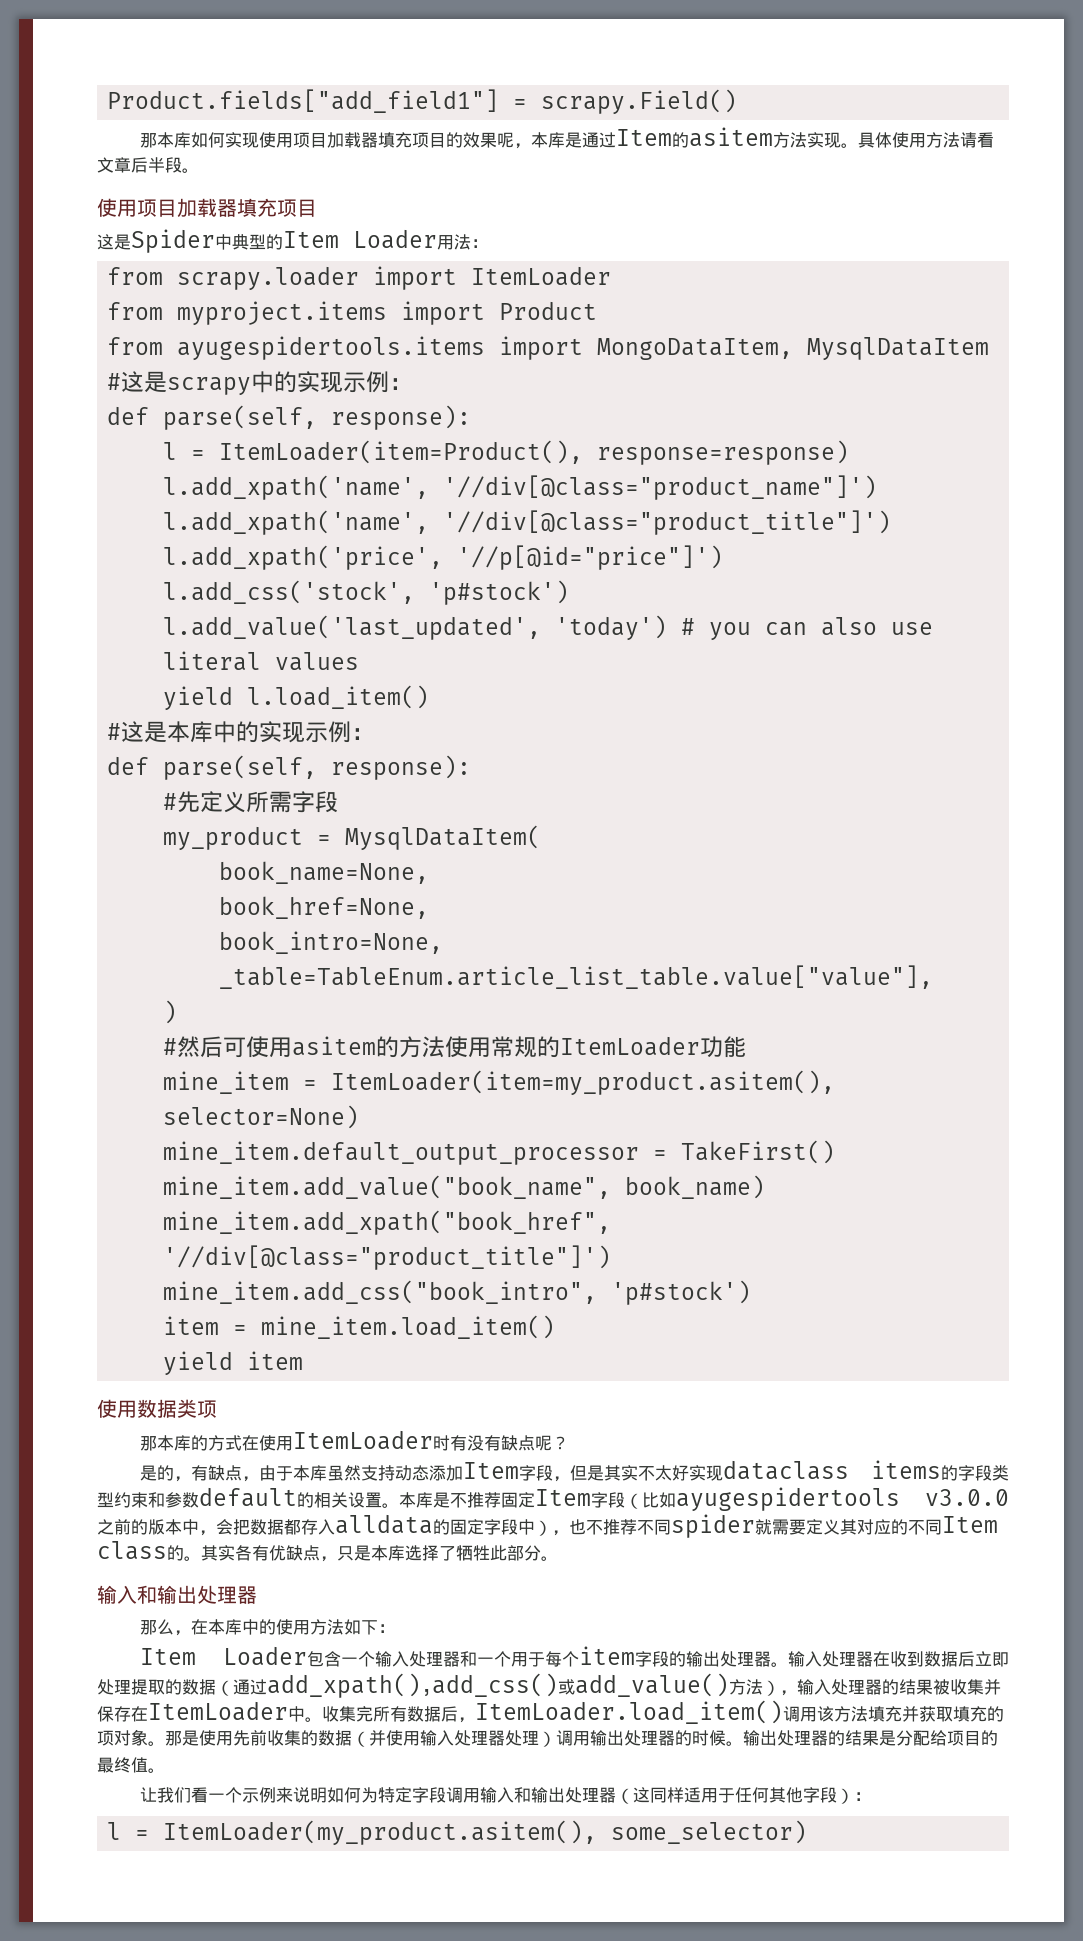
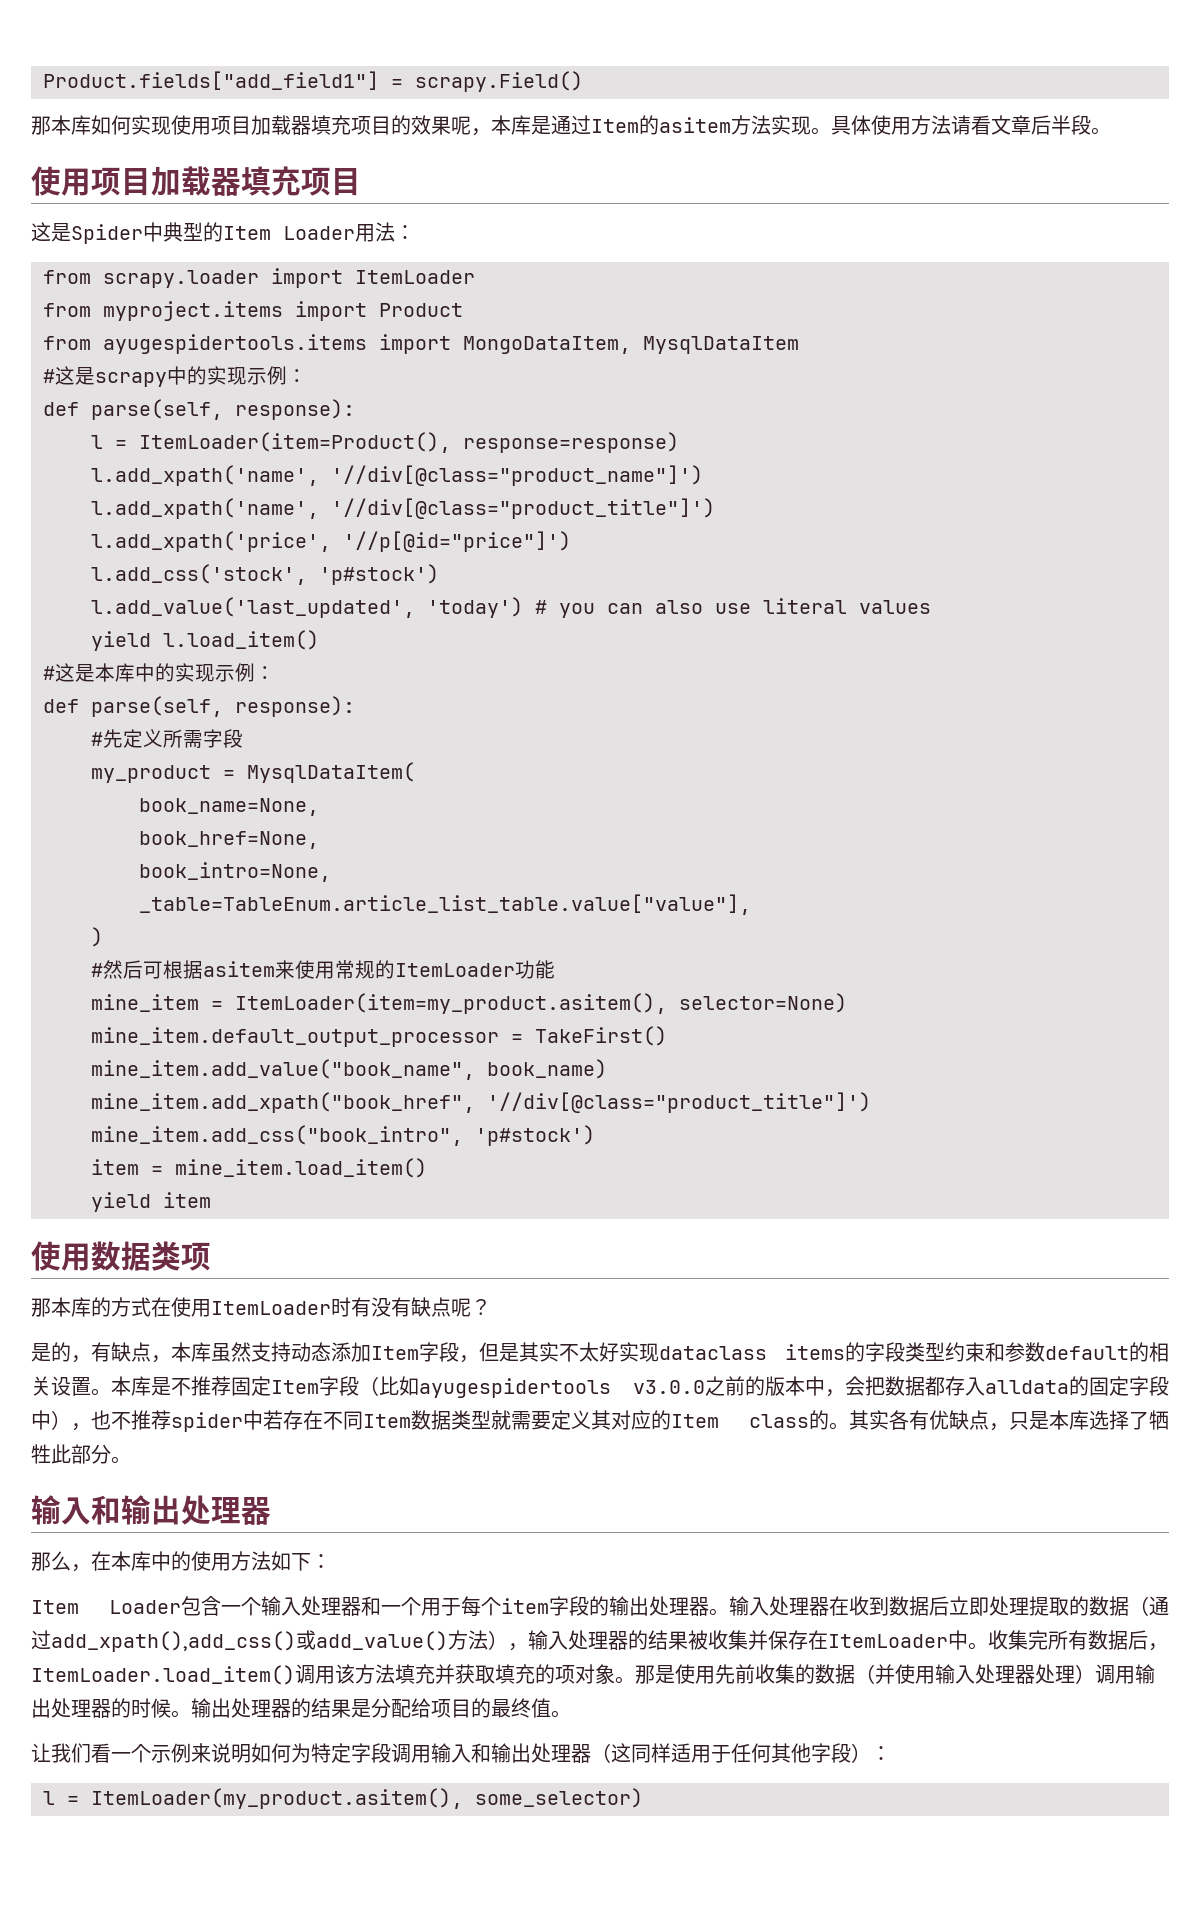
- #然后可使用asitem的方法使用常规的ItemLoader功能
+ #然后可根据asitem来使用常规的ItemLoader功能
- 是的，有缺点，由于本库虽然支持动态添加Item字段，但是其实不太好实现dataclass items的字段类型约束和参数default的相关设置。
+ 是的，有缺点，本库虽然支持动态添加Item字段，但是其实不太好实现dataclass items的字段类型约束和参数default的相关设置。
- 本库是不推荐固定Item字段（比如ayugespidertools v3.0.0之前的版本中，会把数据都存入alldata的固定字段中），也不推荐不同spider就需要定义其对应的不同Item class的。
+ 本库是不推荐固定Item字段（比如ayugespidertools v3.0.0之前的版本中，会把数据都存入alldata的固定字段中），也不推荐spider中若存在不同Item数据类型就需要定义其对应的Item class的。

